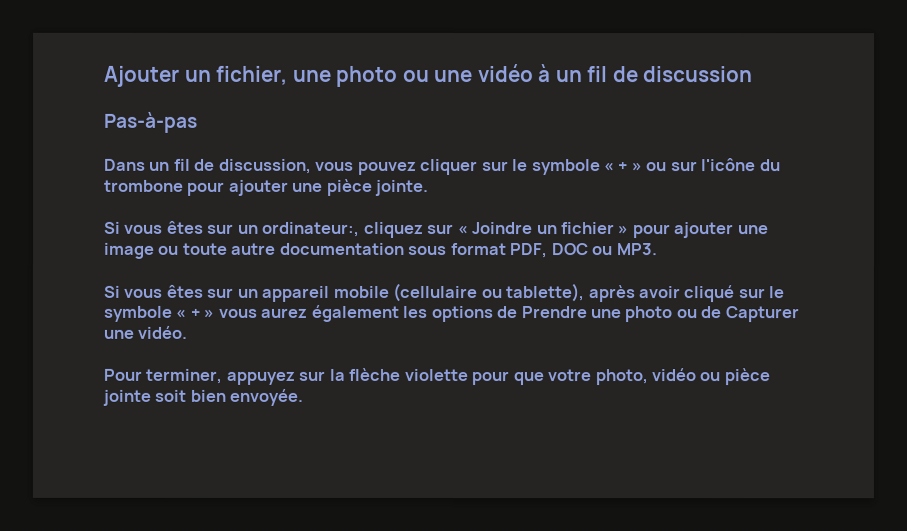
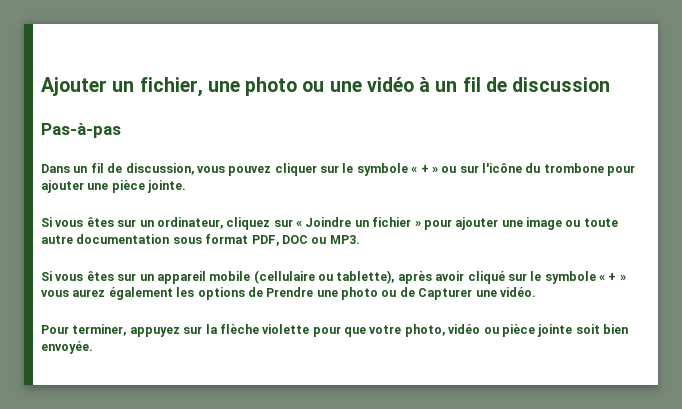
- Si vous êtes sur un ordinateur:, cliquez sur « Joindre un fichier » pour ajouter une image ou toute autre documentation sous format PDF, DOC ou MP3.
+ Si vous êtes sur un ordinateur, cliquez sur « Joindre un fichier » pour ajouter une image ou toute autre documentation sous format PDF, DOC ou MP3.

